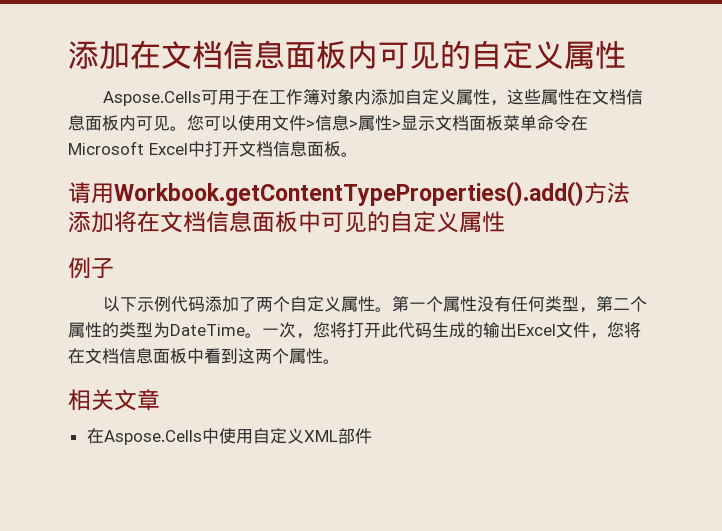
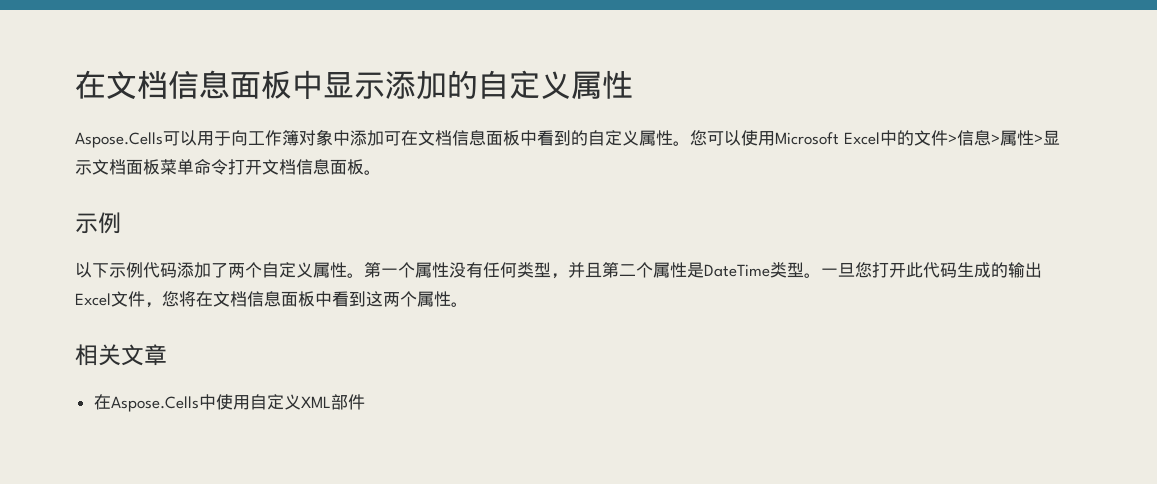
- 添加在文档信息面板内可见的自定义属性
+ 在文档信息面板中显示添加的自定义属性
- Aspose.Cells可用于在工作簿对象内添加自定义属性，这些属性在文档信息面板内可见。您可以使用文件>信息>属性>显示文档面板菜单命令在Microsoft Excel中打开文档信息面板。
- 请用Workbook.getContentTypeProperties().add()方法添加将在文档信息面板中可见的自定义属性
- 例子
+ Aspose.Cells可以用于向工作簿对象中添加可在文档信息面板中看到的自定义属性。您可以使用Microsoft Excel中的文件>信息>属性>显示文档面板菜单命令打开文档信息面板。
+ 示例
- 第一个属性没有任何类型，第二个属性的类型为DateTime。一次，您将打开此代码生成的输出Excel文件，您将在文档信息面板中看到这两个属性。
+ 第一个属性没有任何类型，并且第二个属性是DateTime类型。一旦您打开此代码生成的输出Excel文件，您将在文档信息面板中看到这两个属性。

